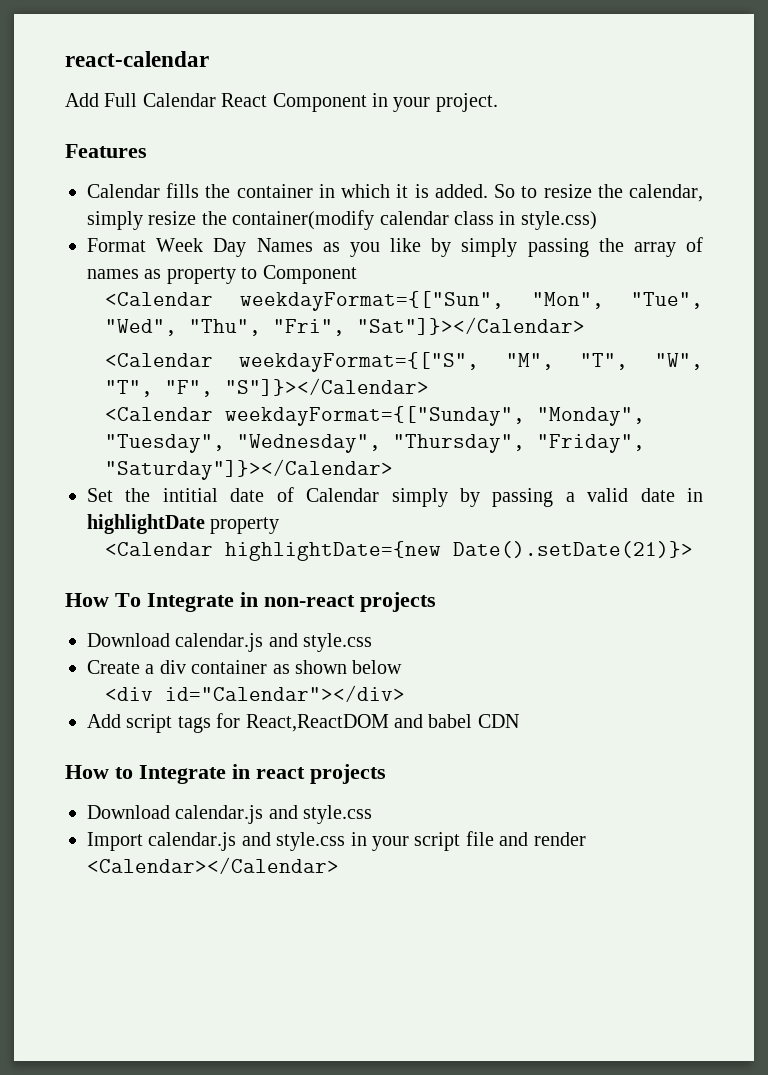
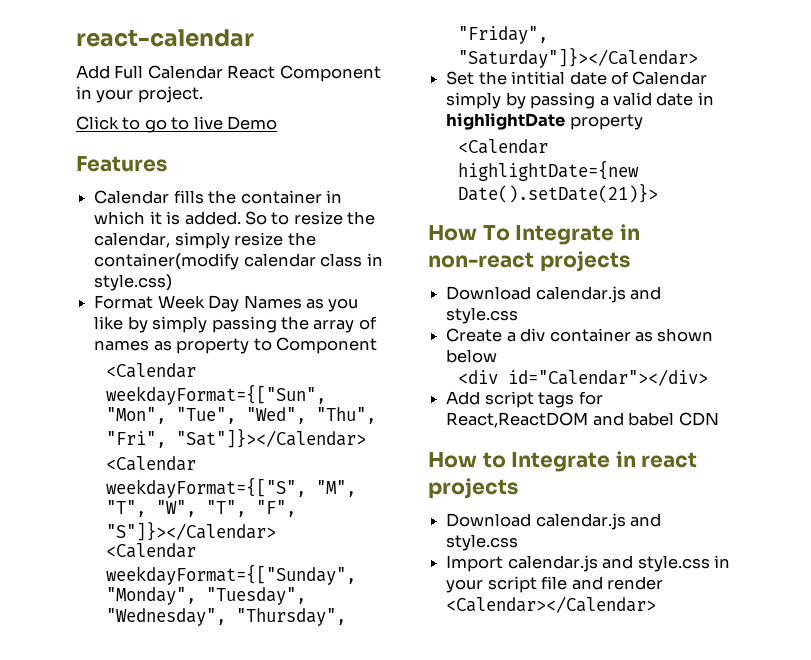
+ Click to go to live Demo

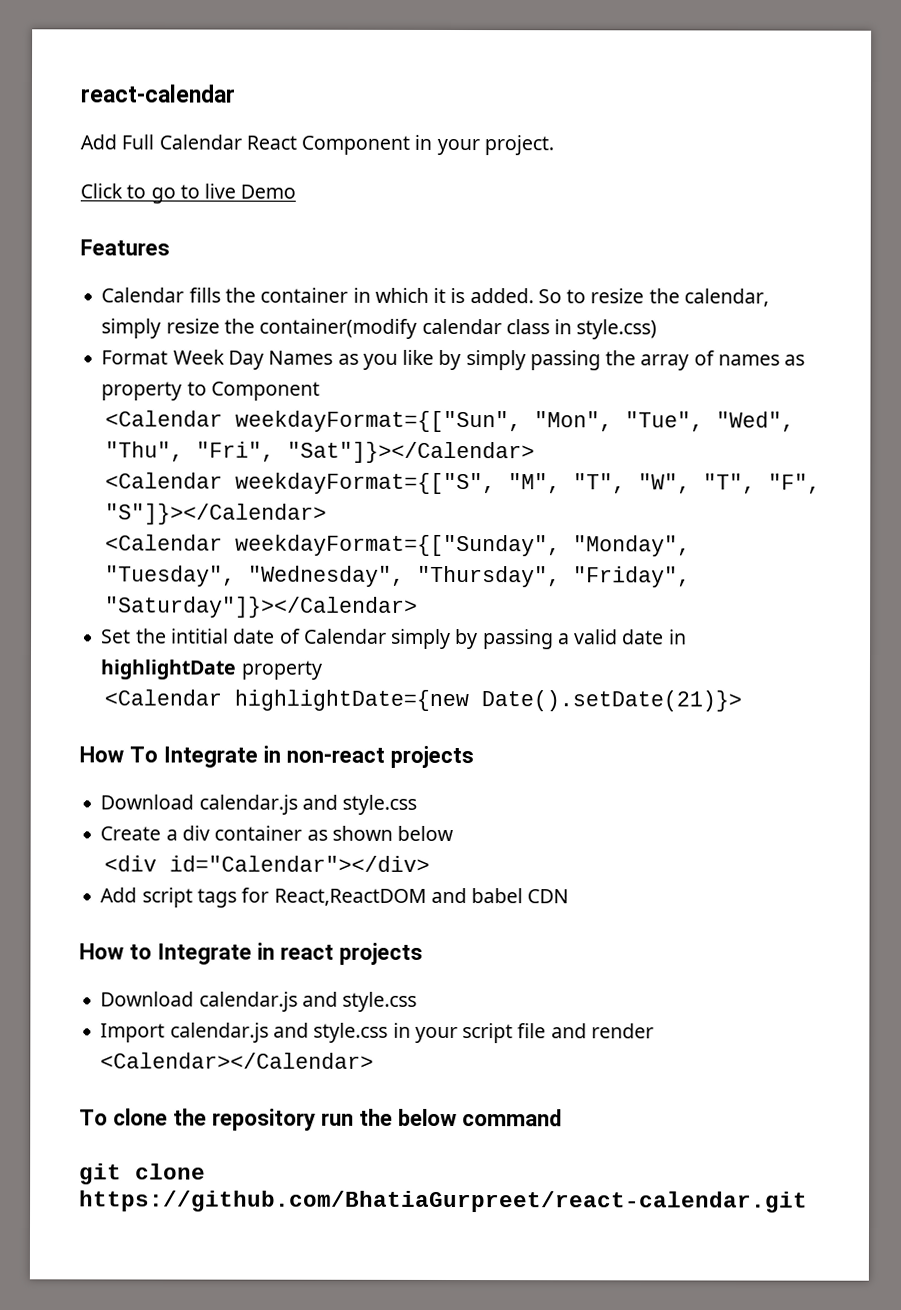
+ To clone the repository run the below command
+ git clone https://github.com/BhatiaGurpreet/react-calendar.git

